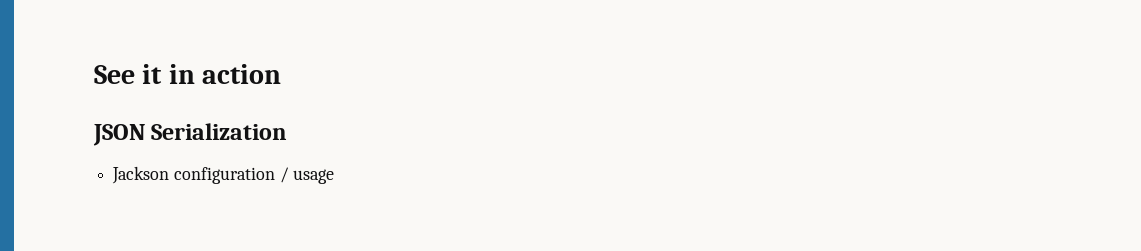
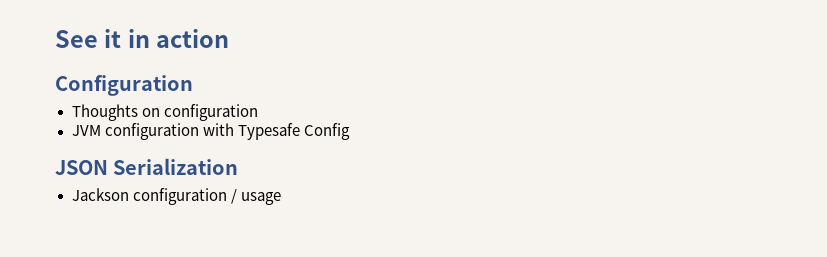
+ Configuration
+ Thoughts on configuration
+ JVM configuration with Typesafe Config

